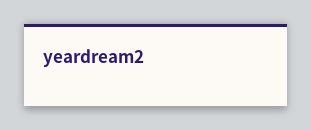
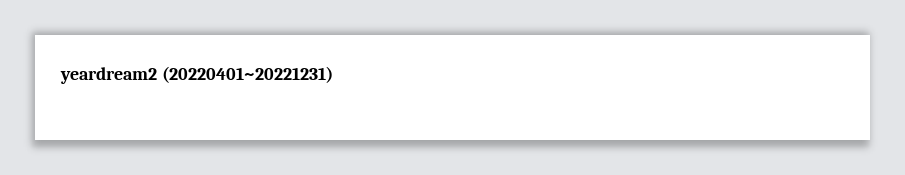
- yeardream2
+ yeardream2 (20220401~20221231)

